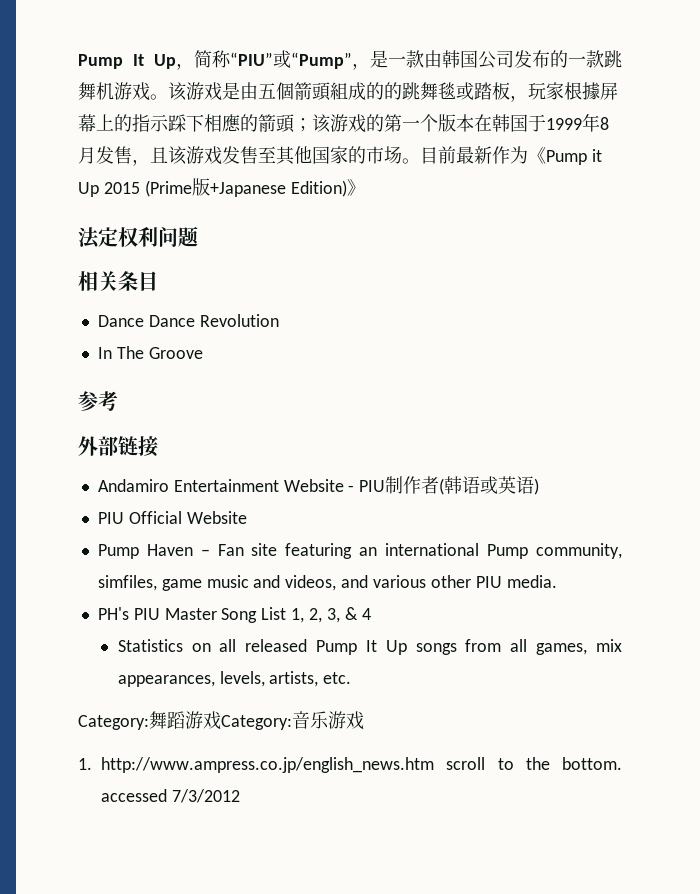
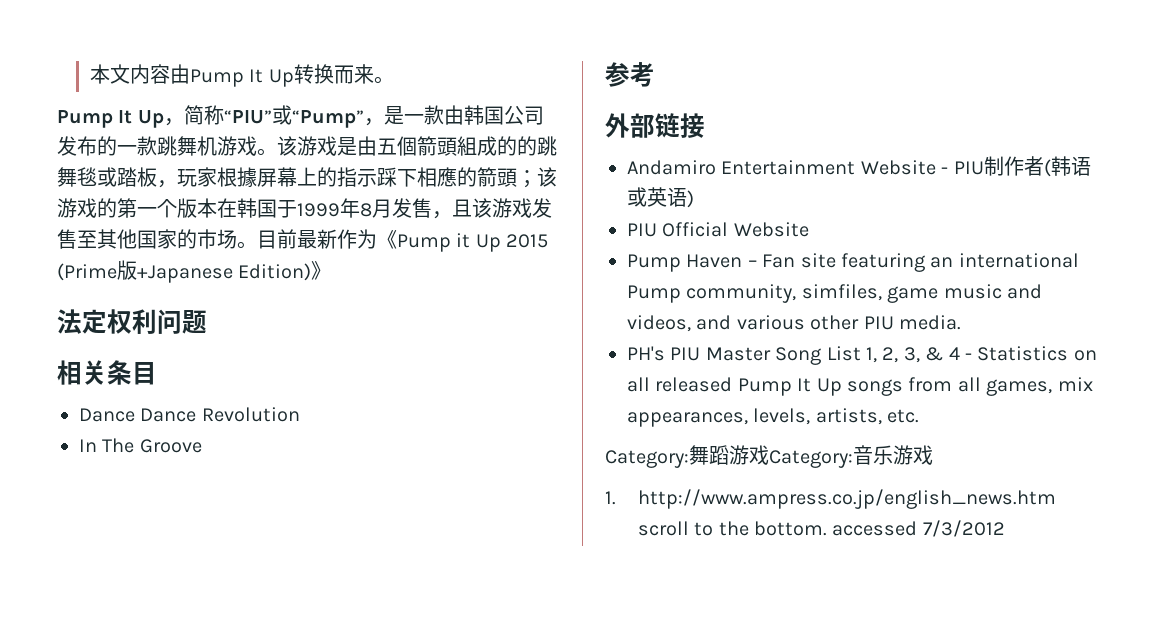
+ 本文内容由Pump It Up转换而来。
- PH's PIU Master Song List 1, 2, 3, & 4
- Statistics on all released Pump It Up songs from all games, mix appearances, levels, artists, etc.
+ PH's PIU Master Song List 1, 2, 3, & 4 - Statistics on all released Pump It Up songs from all games, mix appearances, levels, artists, etc.

